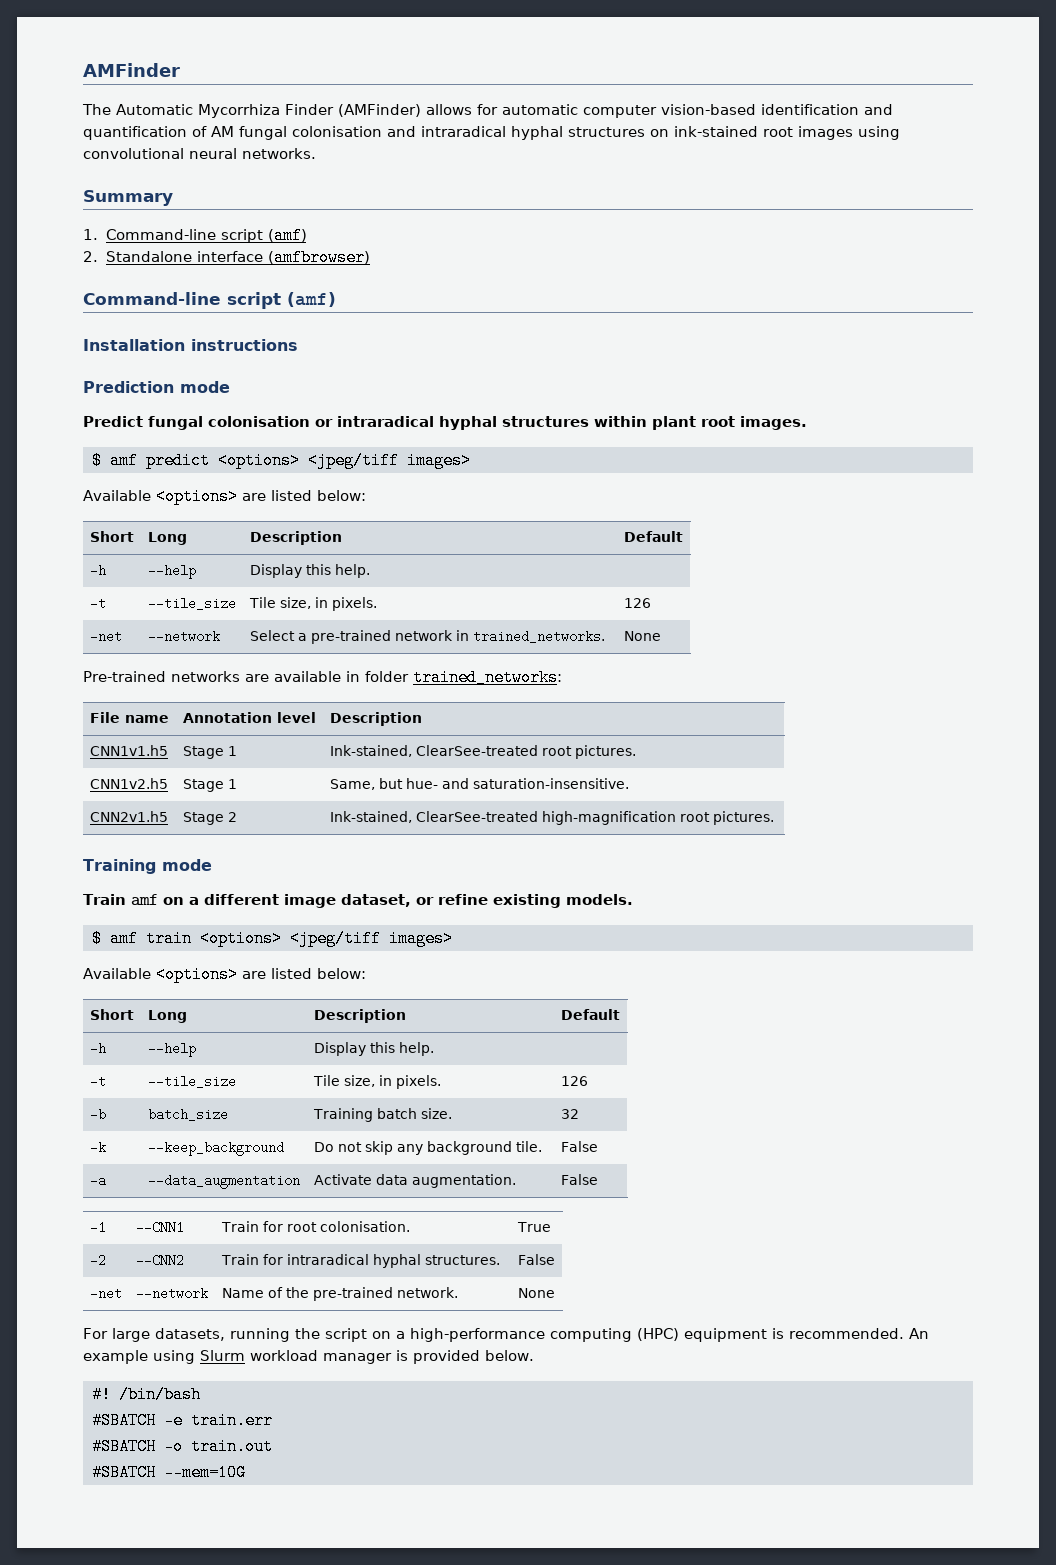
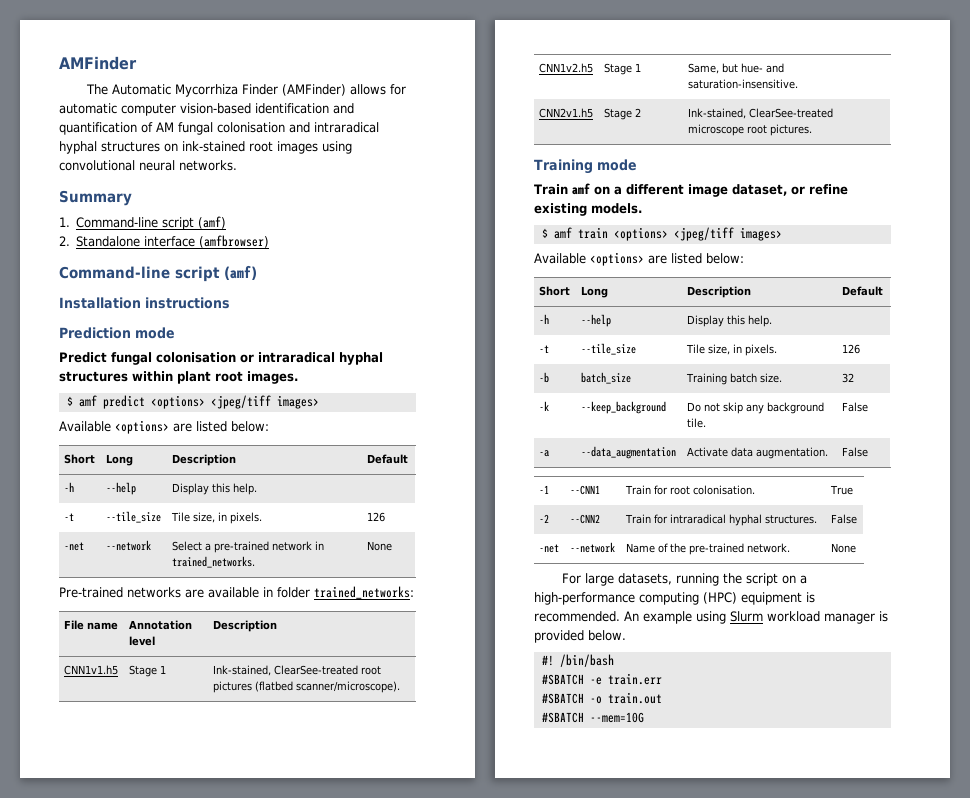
- CNN1v1.h5 | Stage 1 | Ink-stained, ClearSee-treated root pictures.
+ CNN1v1.h5 | Stage 1 | Ink-stained, ClearSee-treated root pictures (flatbed scanner/microscope).
- CNN2v1.h5 | Stage 2 | Ink-stained, ClearSee-treated high-magnification root pictures.
+ CNN2v1.h5 | Stage 2 | Ink-stained, ClearSee-treated microscope root pictures.

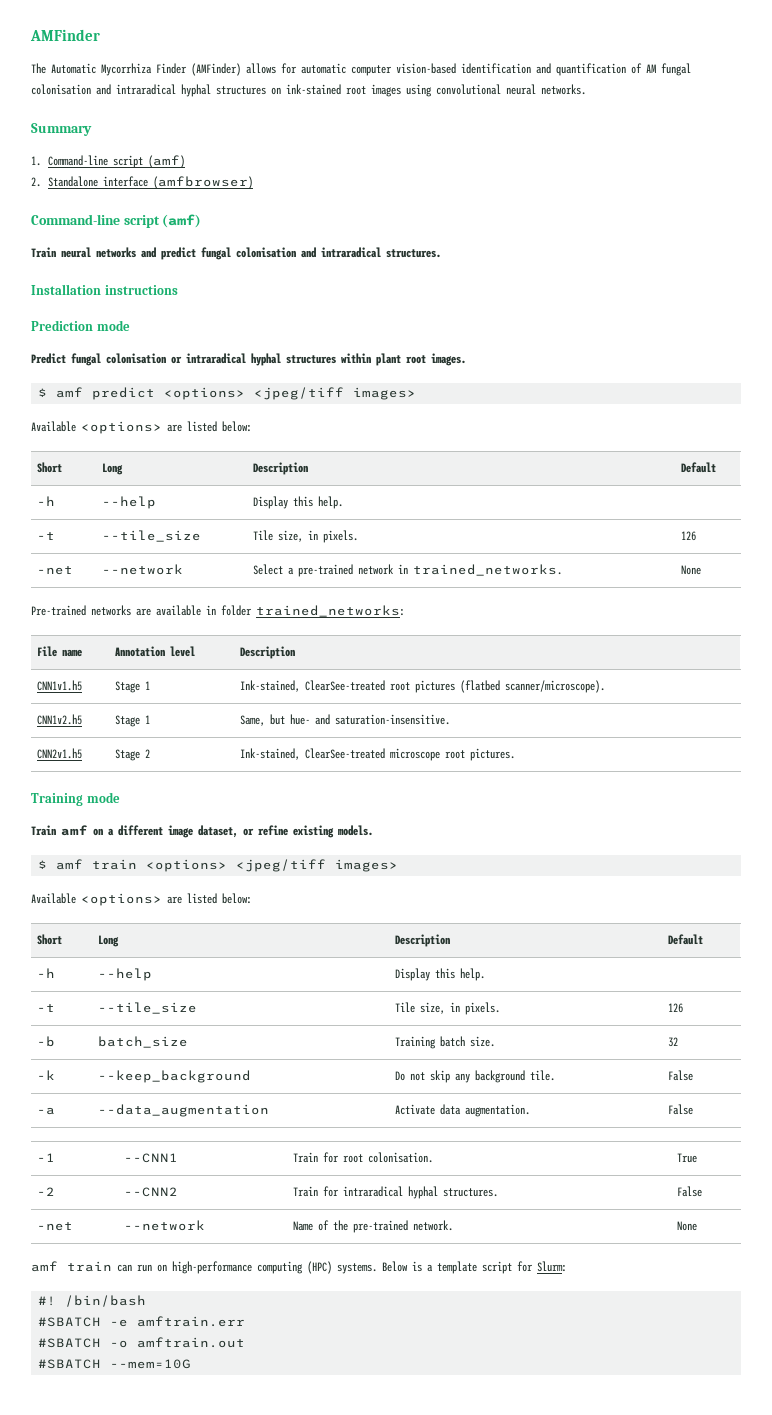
+ Train neural networks and predict fungal colonisation and intraradical structures.
- For large datasets, running the script on a high-performance computing (HPC) equipment is recommended. An example using Slurm workload manager is provided below.
+ amf train can run on high-performance computing (HPC) systems. Below is a template script for Slurm:
- #SBATCH -e train.err
+ #SBATCH -e amftrain.err
- #SBATCH -o train.out
+ #SBATCH -o amftrain.out

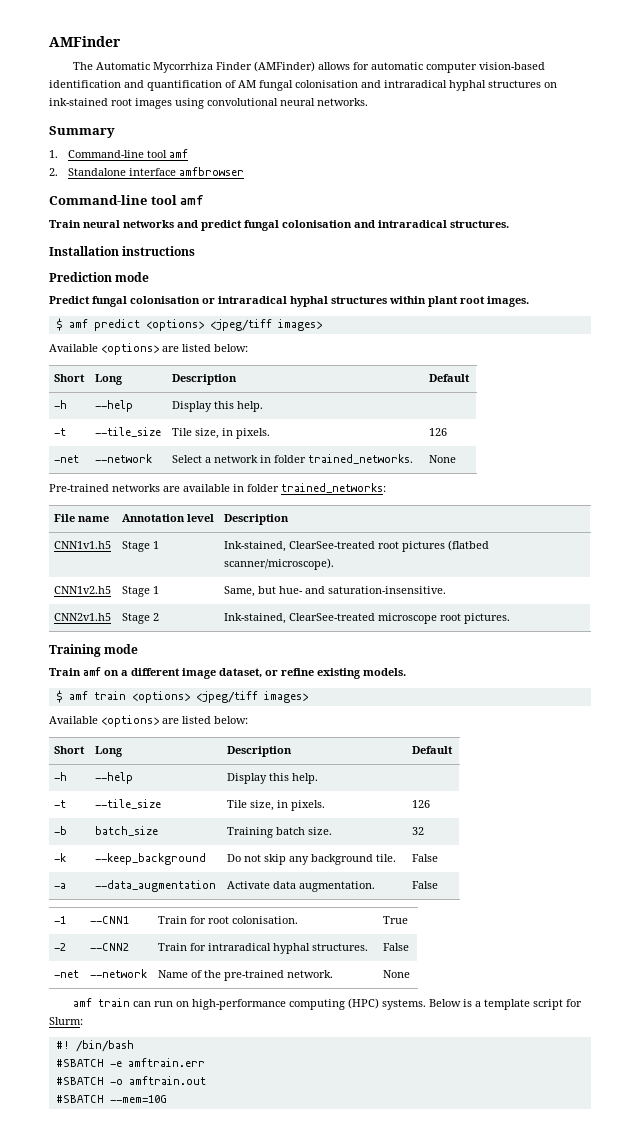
- 1. Command-line script (amf)
+ 1. Command-line tool amf
- 2. Standalone interface (amfbrowser)
- Command-line script (amf)
+ 2. Standalone interface amfbrowser
+ Command-line tool amf
- -net | --network | Select a pre-trained network in trained_networks. | None
+ -net | --network | Select a network in folder trained_networks. | None

